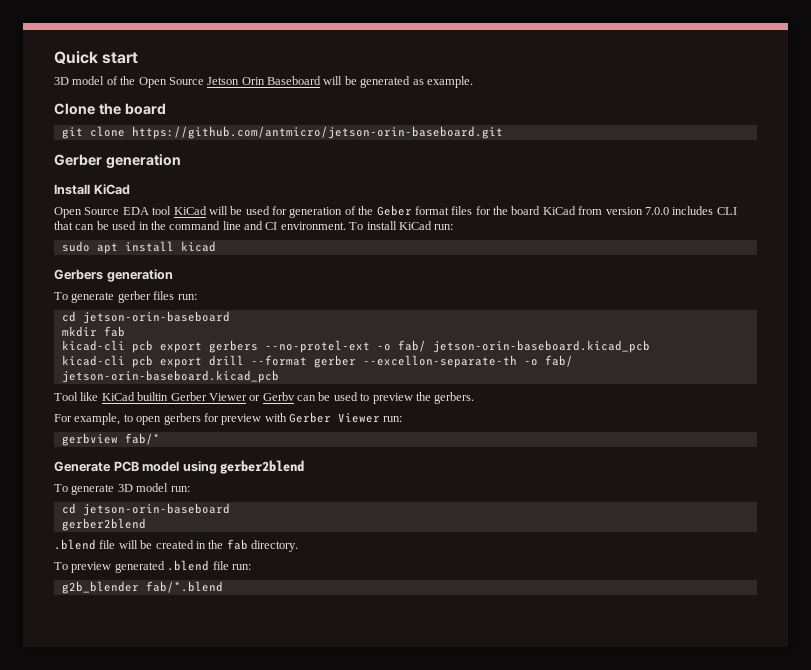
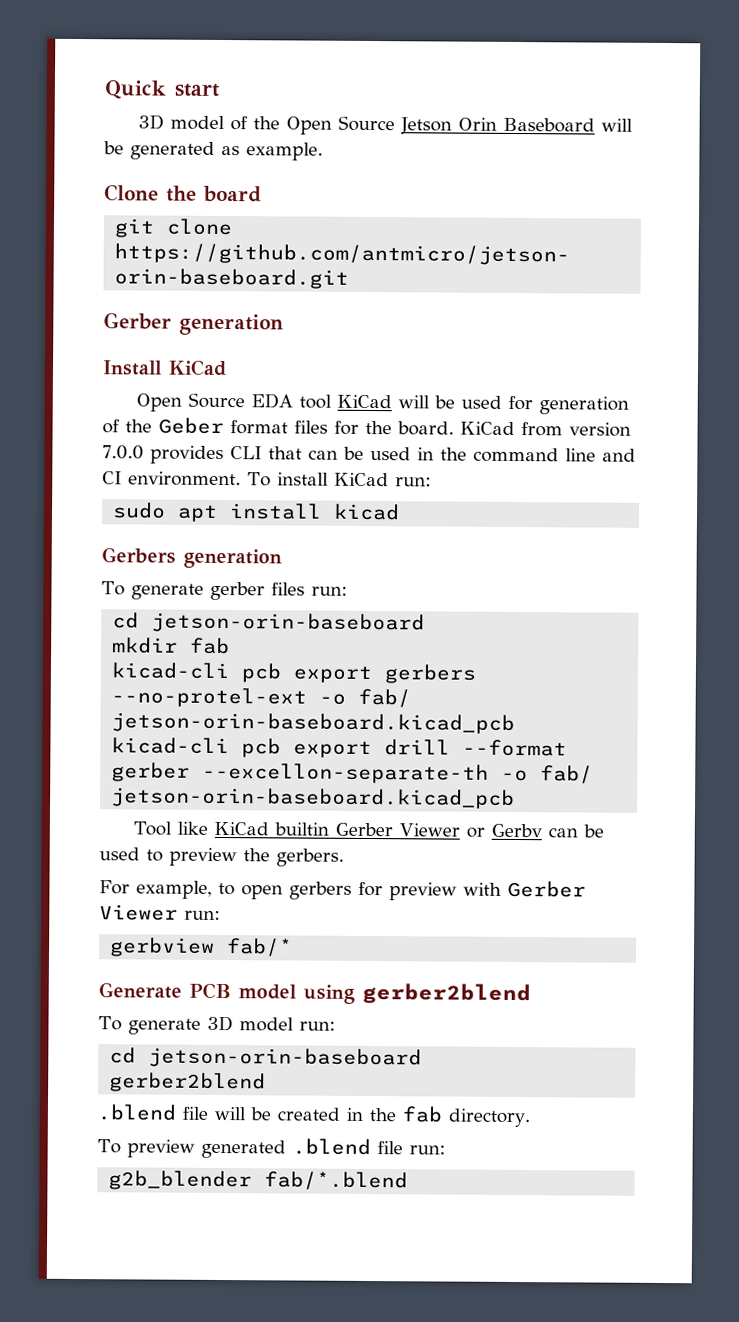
- Open Source EDA tool KiCad will be used for generation of the Geber format files for the board KiCad from version 7.0.0 includes CLI that can be used in the command line and CI environment.
+ Open Source EDA tool KiCad will be used for generation of the Geber format files for the board. KiCad from version 7.0.0 provides CLI that can be used in the command line and CI environment.

